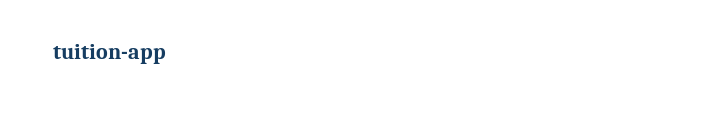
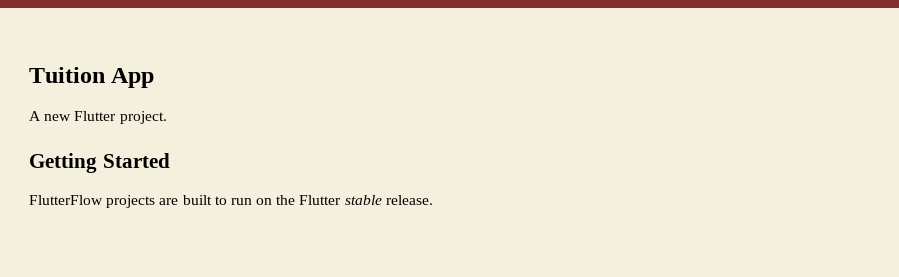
- tuition-app
+ Tuition App
+ A new Flutter project.
+ Getting Started
+ FlutterFlow projects are built to run on the Flutter stable release.

